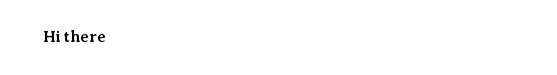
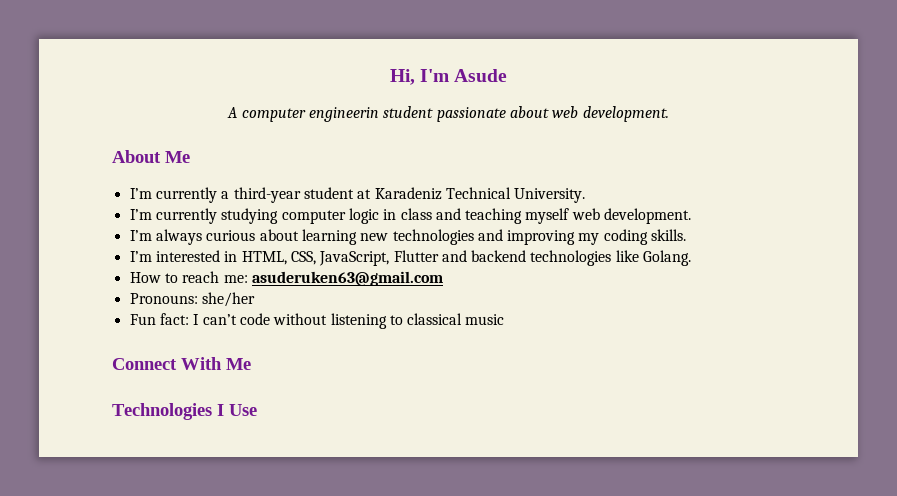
- Hi there
+ Hi, I'm Asude
+ A computer engineerin student passionate about web development.
+ About Me
+ I’m currently a third-year student at Karadeniz Technical University.
+ I’m currently studying computer logic in class and teaching myself web development.
+ I’m always curious about learning new technologies and improving my coding skills.
+ I’m interested in HTML, CSS, JavaScript, Flutter and backend technologies like Golang.
+ How to reach me: asuderuken63@gmail.com
+ Pronouns: she/her
+ Fun fact: I can’t code without listening to classical music
+ Connect With Me
+ Technologies I Use

